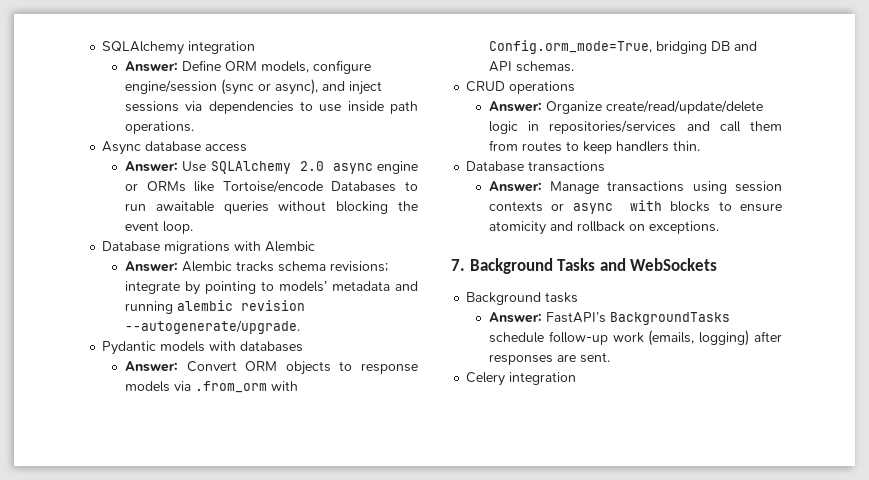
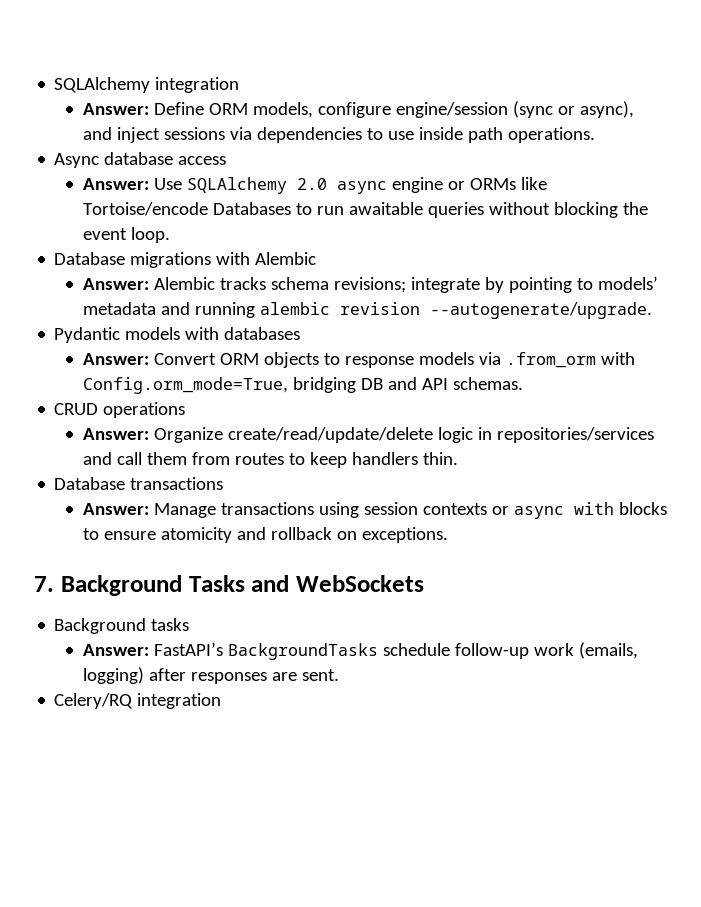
- Celery integration
+ Celery/RQ integration

